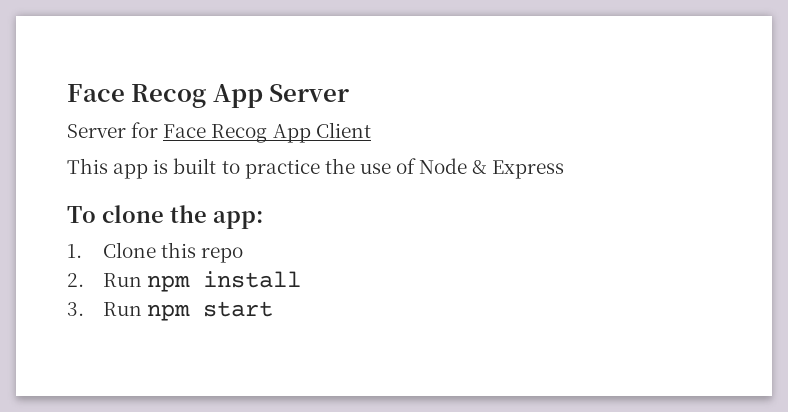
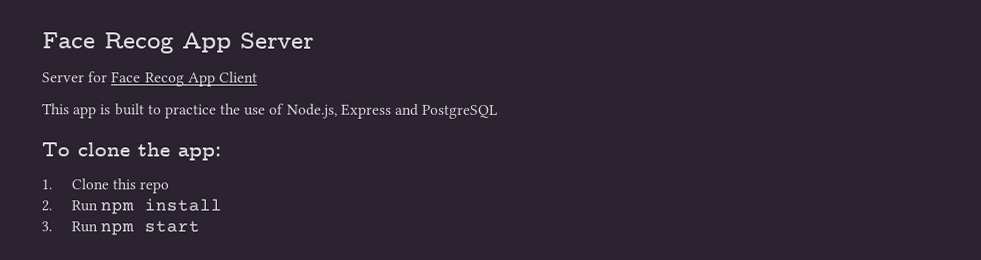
- This app is built to practice the use of Node & Express
+ This app is built to practice the use of Node.js, Express and PostgreSQL

